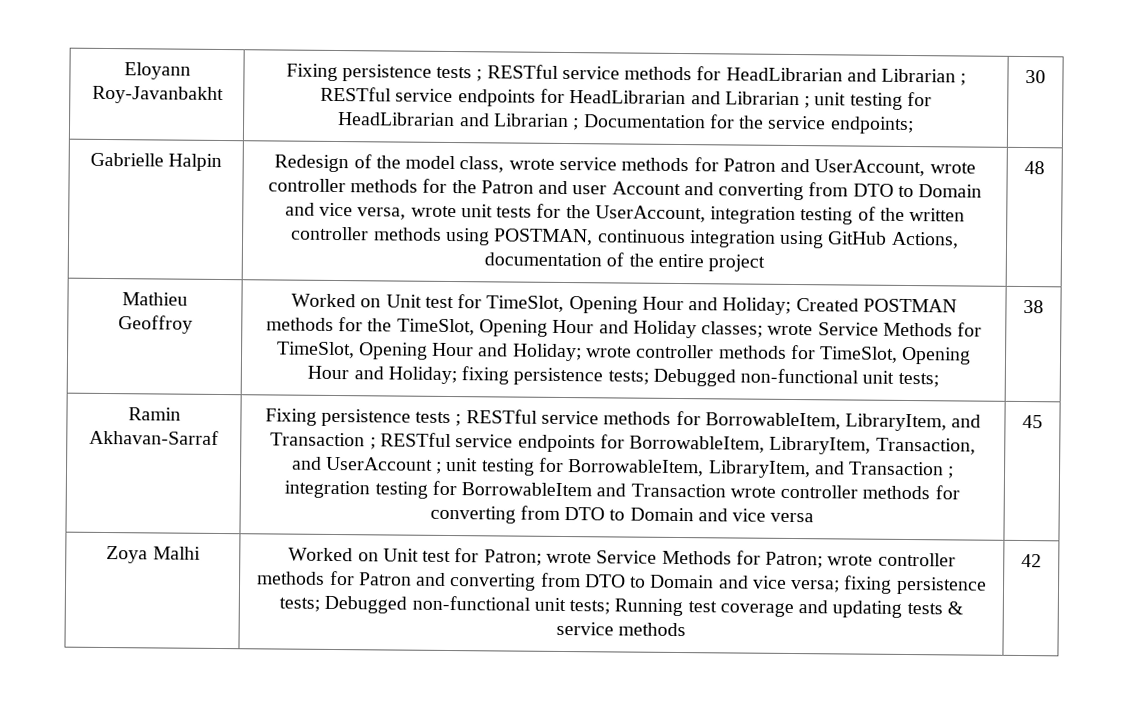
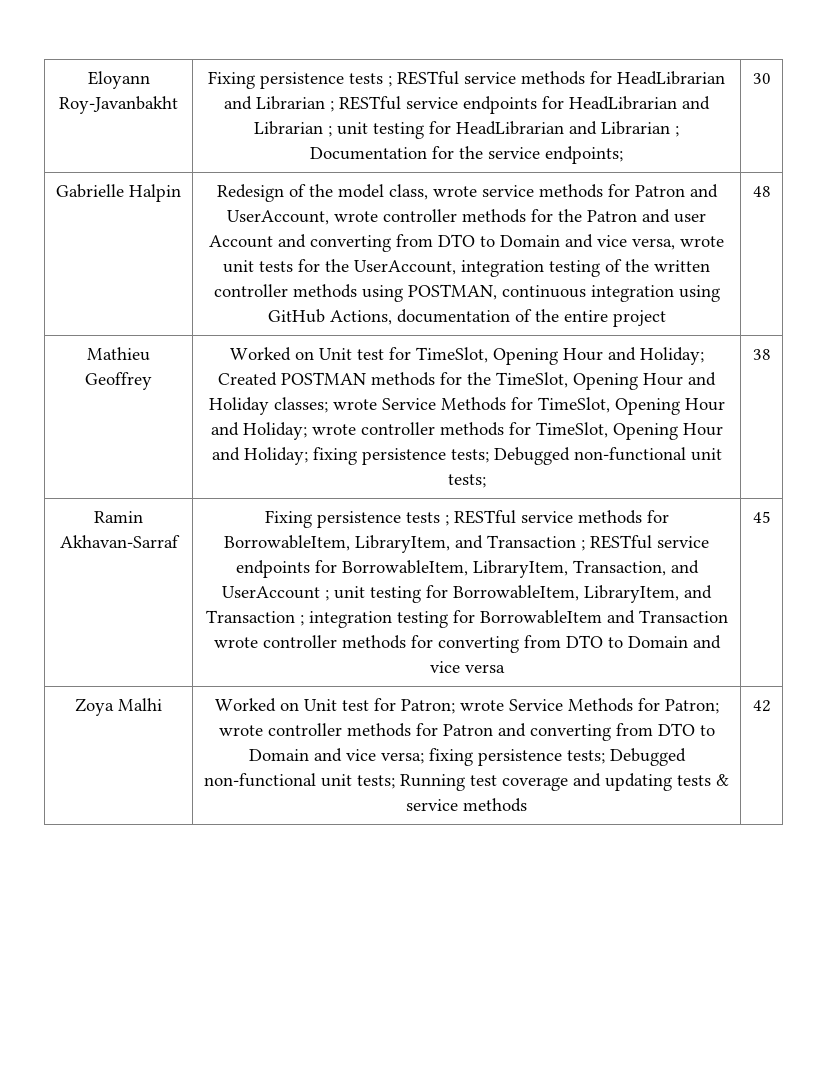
- Mathieu Geoffroy
+ Mathieu Geoffrey

